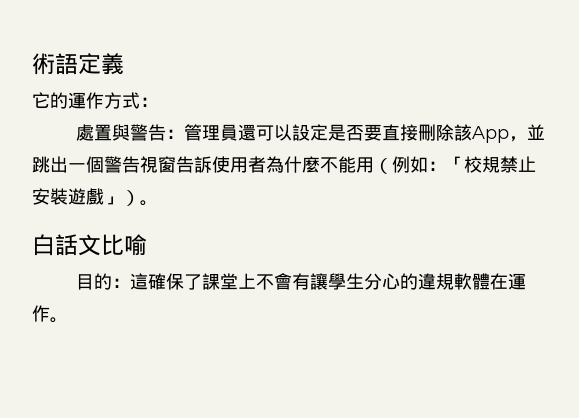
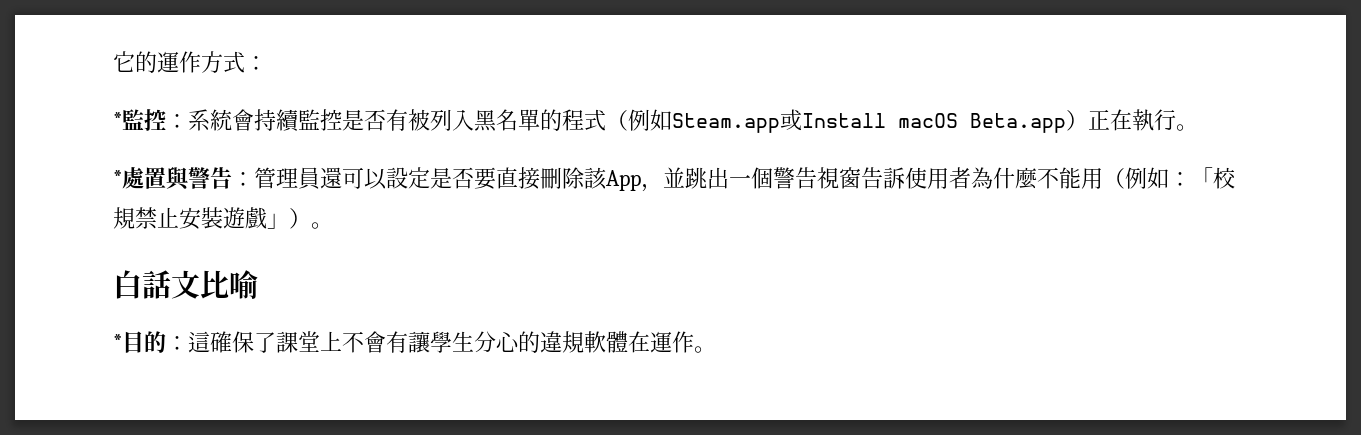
- 術語定義
- 處置與警告：管理員還可以設定是否要直接刪除該App，並跳出一個警告視窗告訴使用者為什麼不能用（例如：「校規禁止安裝遊戲」）。
+ *監控：系統會持續監控是否有被列入黑名單的程式（例如Steam.app或Install macOS Beta.app）正在執行。
+ *處置與警告：管理員還可以設定是否要直接刪除該App，並跳出一個警告視窗告訴使用者為什麼不能用（例如：「校規禁止安裝遊戲」）。
- 目的：這確保了課堂上不會有讓學生分心的違規軟體在運作。
+ *目的：這確保了課堂上不會有讓學生分心的違規軟體在運作。

